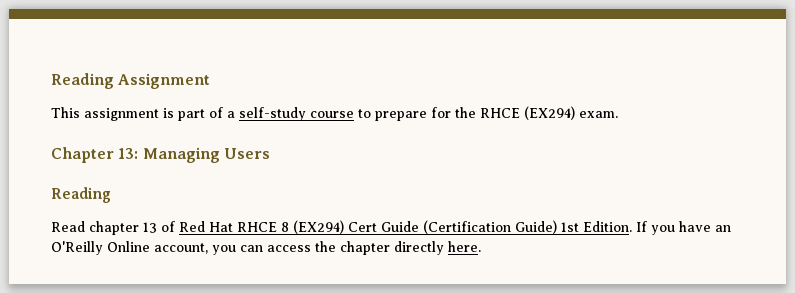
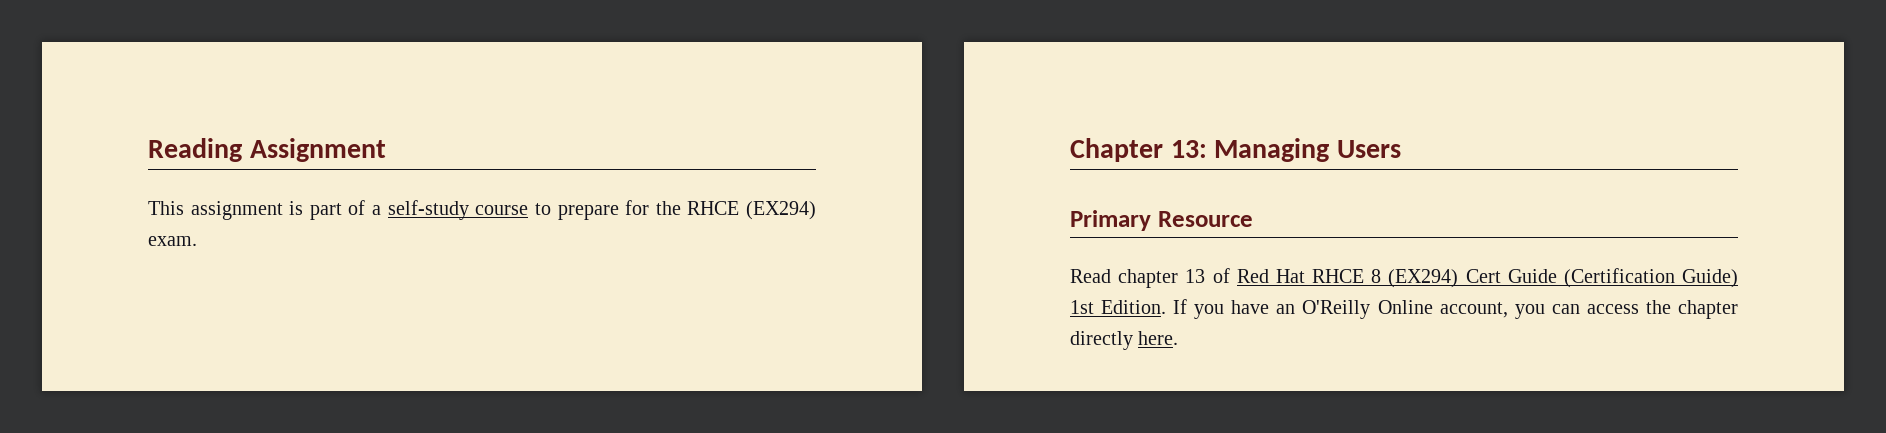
  Chapter 13: Managing Users
- Reading
+ Primary Resource

